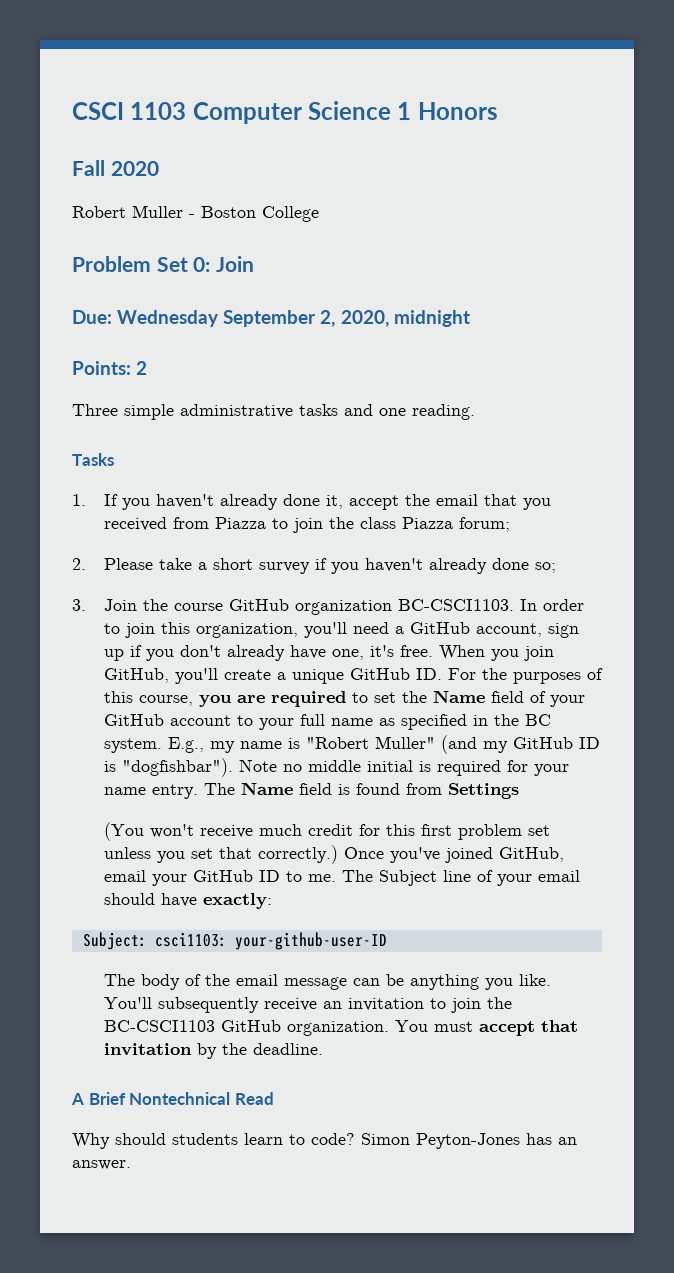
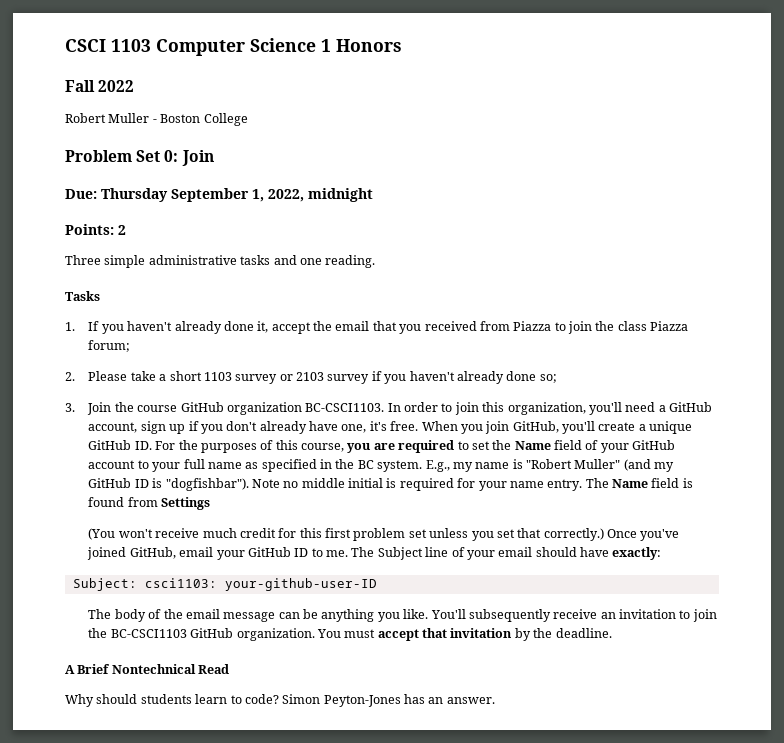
- Fall 2020
+ Fall 2022
- Due: Wednesday September 2, 2020, midnight
+ Due: Thursday September 1, 2022, midnight
- 2. Please take a short survey if you haven't already done so;
+ 2. Please take a short 1103 survey or 2103 survey if you haven't already done so;

